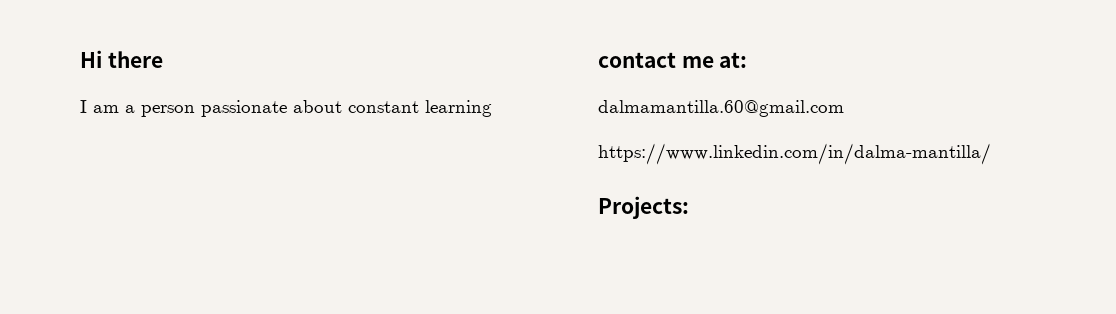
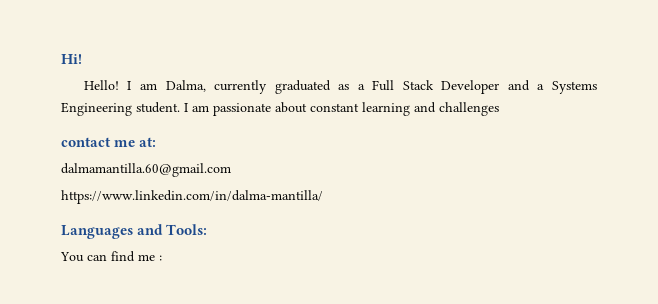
- Hi there
- I am a person passionate about constant learning
+ Hi!
+ Hello! I am Dalma, currently graduated as a Full Stack Developer and a Systems Engineering student. I am passionate about constant learning and challenges
- Projects:
+ Languages and Tools:
+ You can find me :

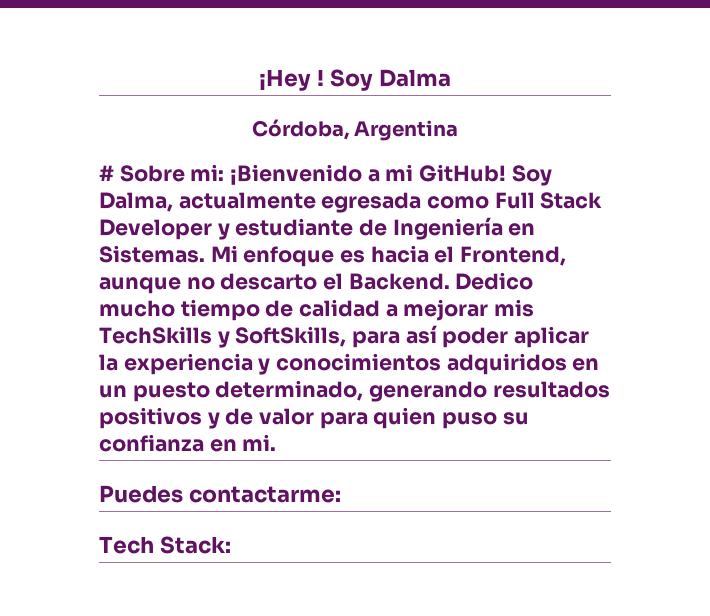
- Hi!
- Hello! I am Dalma, currently graduated as a Full Stack Developer and a Systems Engineering student. I am passionate about constant learning and challenges
- contact me at:
- dalmamantilla.60@gmail.com
- https://www.linkedin.com/in/dalma-mantilla/
- Languages and Tools:
- You can find me :
+ ¡Hey ! Soy Dalma
+ Córdoba, Argentina
+ # Sobre mi: ¡Bienvenido a mi GitHub! Soy Dalma, actualmente egresada como Full Stack Developer y estudiante de Ingeniería en Sistemas. Mi enfoque es hacia el Frontend, aunque no descarto el Backend. Dedico mucho tiempo de calidad a mejorar mis TechSkills y SoftSkills, para así poder aplicar la experiencia y conocimientos adquiridos en un puesto determinado, generando resultados positivos y de valor para quien puso su confianza en mi.
+ Puedes contactarme:
+ Tech Stack:

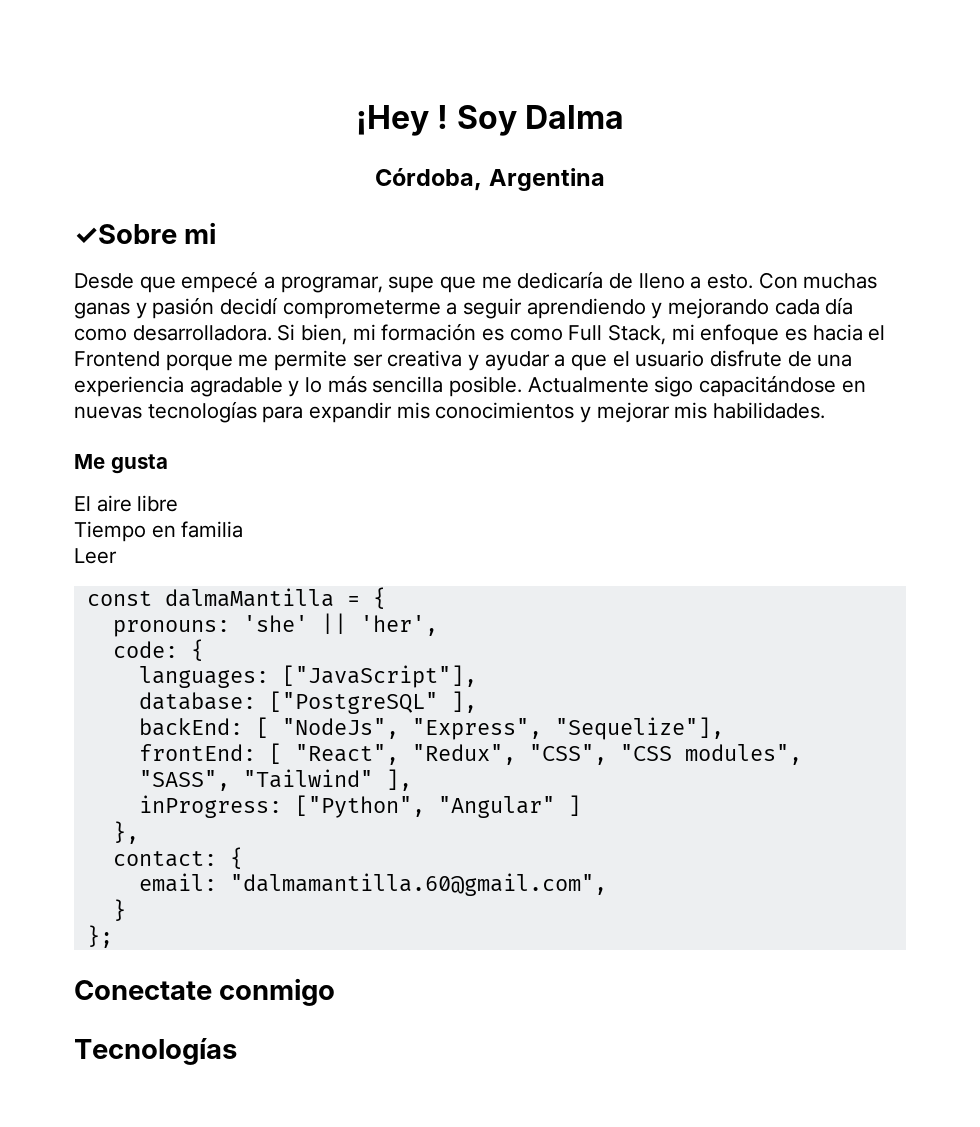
- # Sobre mi: ¡Bienvenido a mi GitHub! Soy Dalma, actualmente egresada como Full Stack Developer y estudiante de Ingeniería en Sistemas. Mi enfoque es hacia el Frontend, aunque no descarto el Backend. Dedico mucho tiempo de calidad a mejorar mis TechSkills y SoftSkills, para así poder aplicar la experiencia y conocimientos adquiridos en un puesto determinado, generando resultados positivos y de valor para quien puso su confianza en mi.
- Puedes contactarme:
- Tech Stack:
+ ✓Sobre mi
+ Desde que empecé a programar, supe que me dedicaría de lleno a esto. Con muchas ganas y pasión decidí comprometerme a seguir aprendiendo y mejorando cada día como desarrolladora. Si bien, mi formación es como Full Stack, mi enfoque es hacia el Frontend porque me permite ser creativa y ayudar a que el usuario disfrute de una experiencia agradable y lo más sencilla posible. Actualmente sigo capacitándose en nuevas tecnologías para expandir mis conocimientos y mejorar mis habilidades.
+ Me gusta
+ El aire libre
+ Tiempo en familia
+ Leer
+ const dalmaMantilla = {
+ pronouns: 'she' || 'her',
+ code: {
+ languages: ["JavaScript"],
+ database: ["PostgreSQL" ],
+ backEnd: [ "NodeJs", "Express", "Sequelize"],
+ frontEnd: [ "React", "Redux", "CSS", "CSS modules", "SASS", "Tailwind" ],
+ inProgress: ["Python", "Angular" ]
+ },
+ contact: {
+ email: "dalmamantilla.60@gmail.com",
+ }
+ };
+ Conectate conmigo
+ Tecnologías

